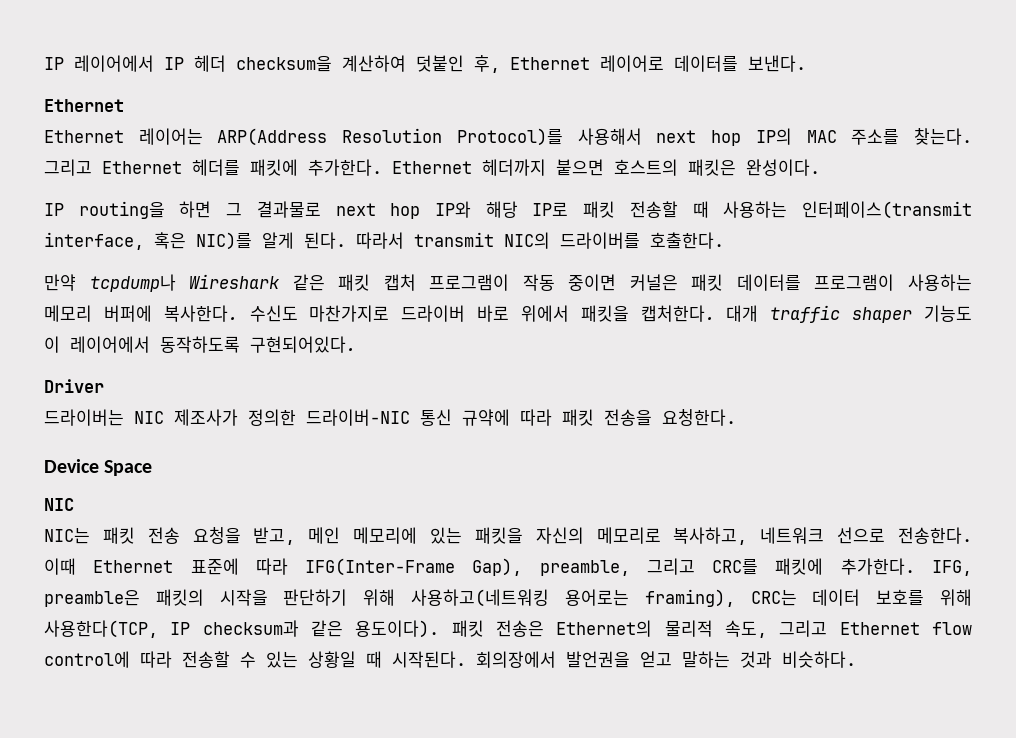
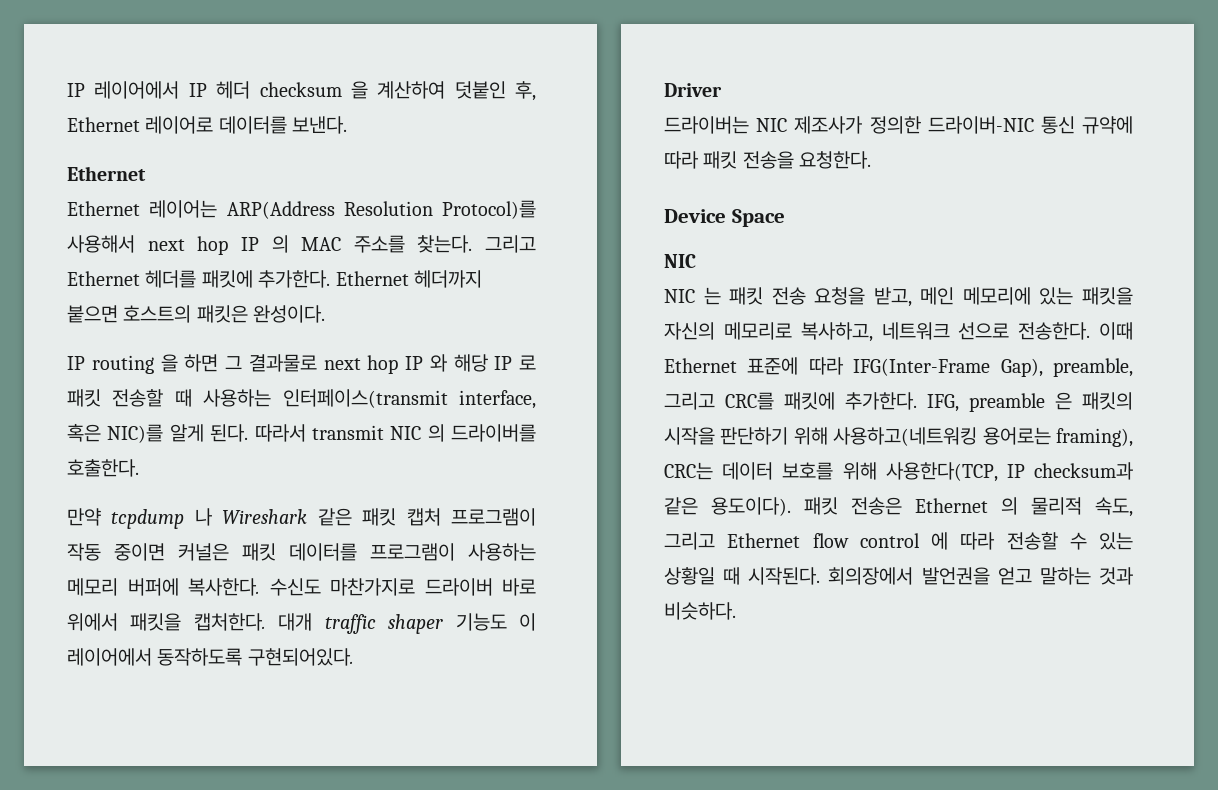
- IP 레이어에서 IP 헤더 checksum을 계산하여 덧붙인 후, Ethernet 레이어로 데이터를 보낸다.
+ IP 레이어에서 IP 헤더 checksum 을 계산하여 덧붙인 후, Ethernet 레이어로 데이터를 보낸다.
- Ethernet 레이어는 ARP(Address Resolution Protocol)를 사용해서 next hop IP의 MAC 주소를 찾는다.
+ Ethernet 레이어는 ARP(Address Resolution Protocol)를 사용해서 next hop IP 의 MAC 주소를 찾는다.
- IP routing을 하면 그 결과물로 next hop IP와 해당 IP로 패킷 전송할 때 사용하는 인터페이스(transmit interface, 혹은 NIC)를 알게 된다.
+ IP routing 을 하면 그 결과물로 next hop IP 와 해당 IP 로 패킷 전송할 때 사용하는 인터페이스(transmit interface, 혹은 NIC)를 알게 된다.
- 따라서 transmit NIC의 드라이버를 호출한다.
+ 따라서 transmit NIC 의 드라이버를 호출한다.
- 만약 tcpdump나 Wireshark 같은 패킷 캡처 프로그램이 작동 중이면 커널은 패킷 데이터를 프로그램이 사용하는 메모리 버퍼에 복사한다.
+ 만약 tcpdump 나 Wireshark 같은 패킷 캡처 프로그램이 작동 중이면 커널은 패킷 데이터를 프로그램이 사용하는 메모리 버퍼에 복사한다.
- NIC는 패킷 전송 요청을 받고, 메인 메모리에 있는 패킷을 자신의 메모리로 복사하고, 네트워크 선으로 전송한다.
+ NIC 는 패킷 전송 요청을 받고, 메인 메모리에 있는 패킷을 자신의 메모리로 복사하고, 네트워크 선으로 전송한다.
- IFG, preamble은 패킷의 시작을 판단하기 위해 사용하고(네트워킹 용어로는 framing), CRC는 데이터 보호를 위해 사용한다(TCP, IP checksum과 같은 용도이다).
+ IFG, preamble 은 패킷의 시작을 판단하기 위해 사용하고(네트워킹 용어로는 framing), CRC는 데이터 보호를 위해 사용한다(TCP, IP checksum과 같은 용도이다).
- 패킷 전송은 Ethernet의 물리적 속도, 그리고 Ethernet flow control에 따라 전송할 수 있는 상황일 때 시작된다.
+ 패킷 전송은 Ethernet 의 물리적 속도, 그리고 Ethernet flow control 에 따라 전송할 수 있는 상황일 때 시작된다.

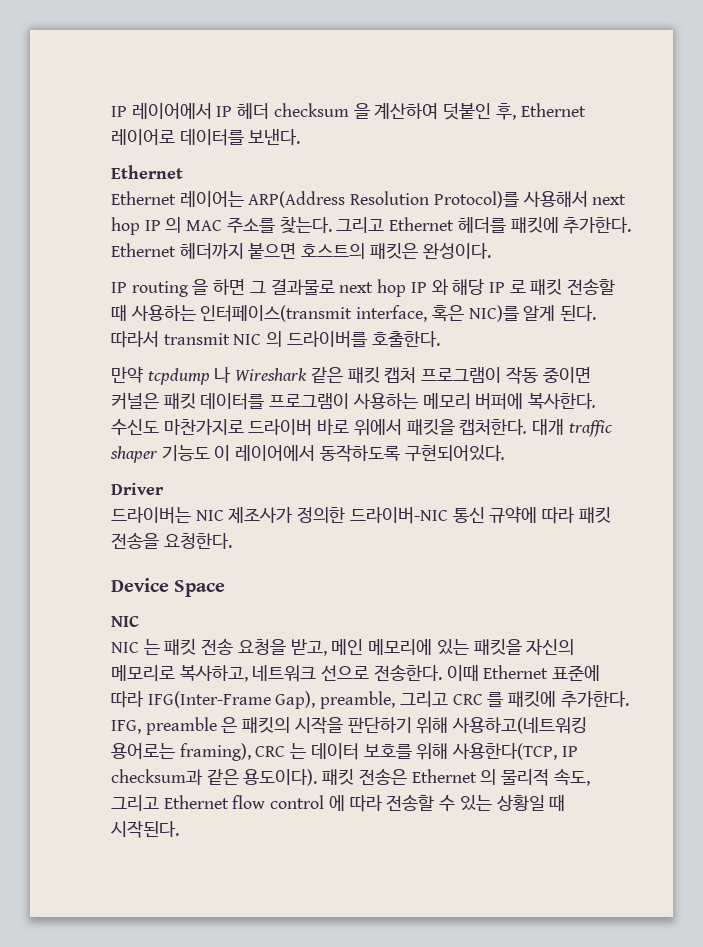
- 이때 Ethernet 표준에 따라 IFG(Inter-Frame Gap), preamble, 그리고 CRC를 패킷에 추가한다.
+ 이때 Ethernet 표준에 따라 IFG(Inter-Frame Gap), preamble, 그리고 CRC 를 패킷에 추가한다.
- IFG, preamble 은 패킷의 시작을 판단하기 위해 사용하고(네트워킹 용어로는 framing), CRC는 데이터 보호를 위해 사용한다(TCP, IP checksum과 같은 용도이다).
+ IFG, preamble 은 패킷의 시작을 판단하기 위해 사용하고(네트워킹 용어로는 framing), CRC 는 데이터 보호를 위해 사용한다(TCP, IP checksum과 같은 용도이다).
- 회의장에서 발언권을 얻고 말하는 것과 비슷하다.

